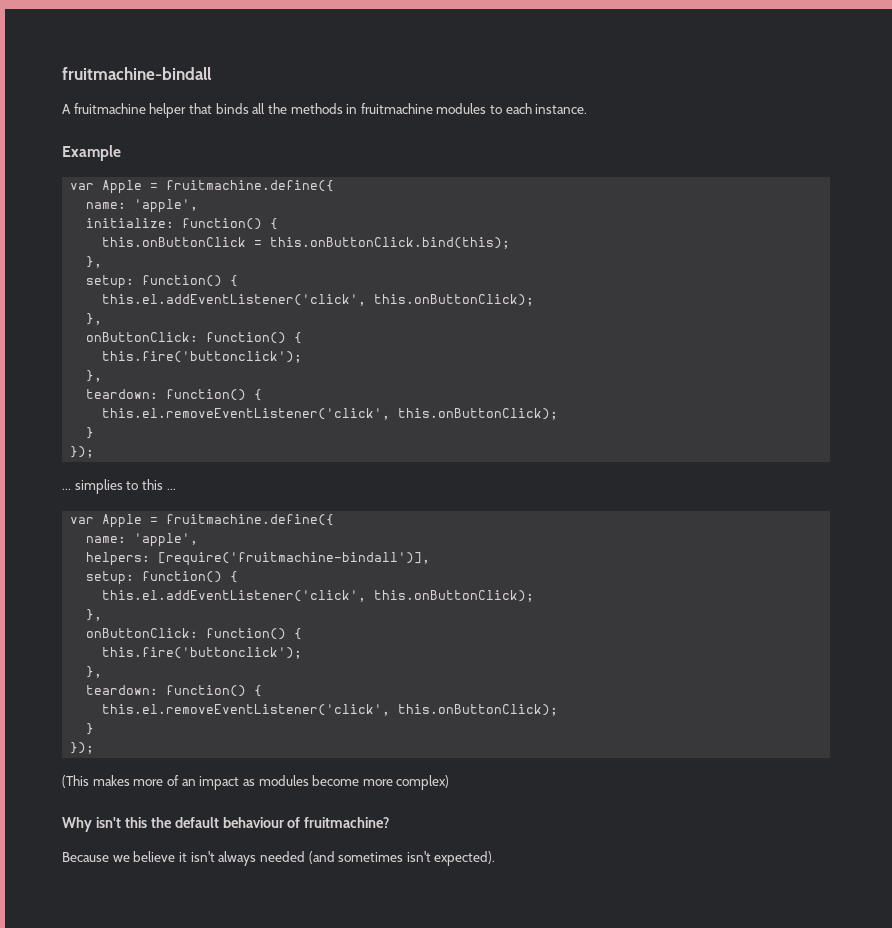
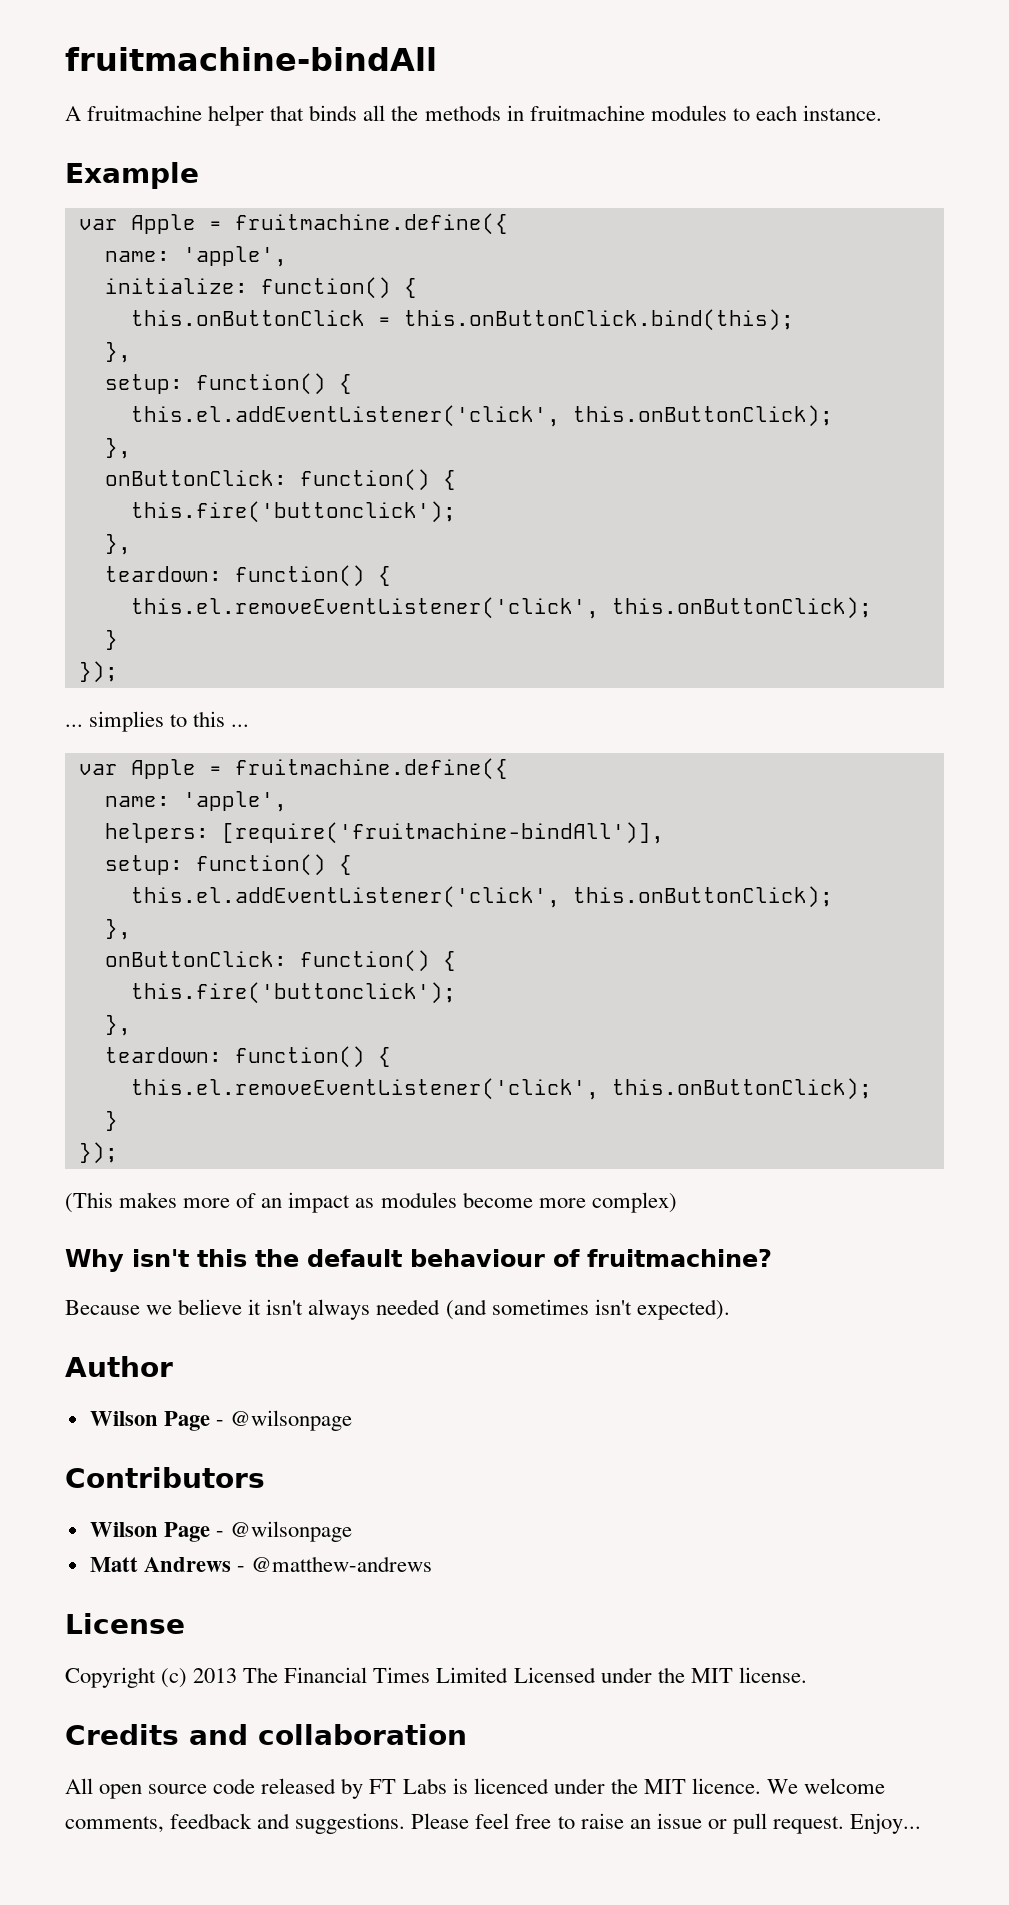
- fruitmachine-bindall
+ fruitmachine-bindAll
- helpers: [require('fruitmachine-bindall')],
+ helpers: [require('fruitmachine-bindAll')],
+ Author
+ Wilson Page - @wilsonpage
+ Contributors
+ Wilson Page - @wilsonpage
+ Matt Andrews - @matthew-andrews
+ License
+ Copyright (c) 2013 The Financial Times Limited Licensed under the MIT license.
+ Credits and collaboration
+ All open source code released by FT Labs is licenced under the MIT licence. We welcome comments, feedback and suggestions. Please feel free to raise an issue or pull request. Enjoy...

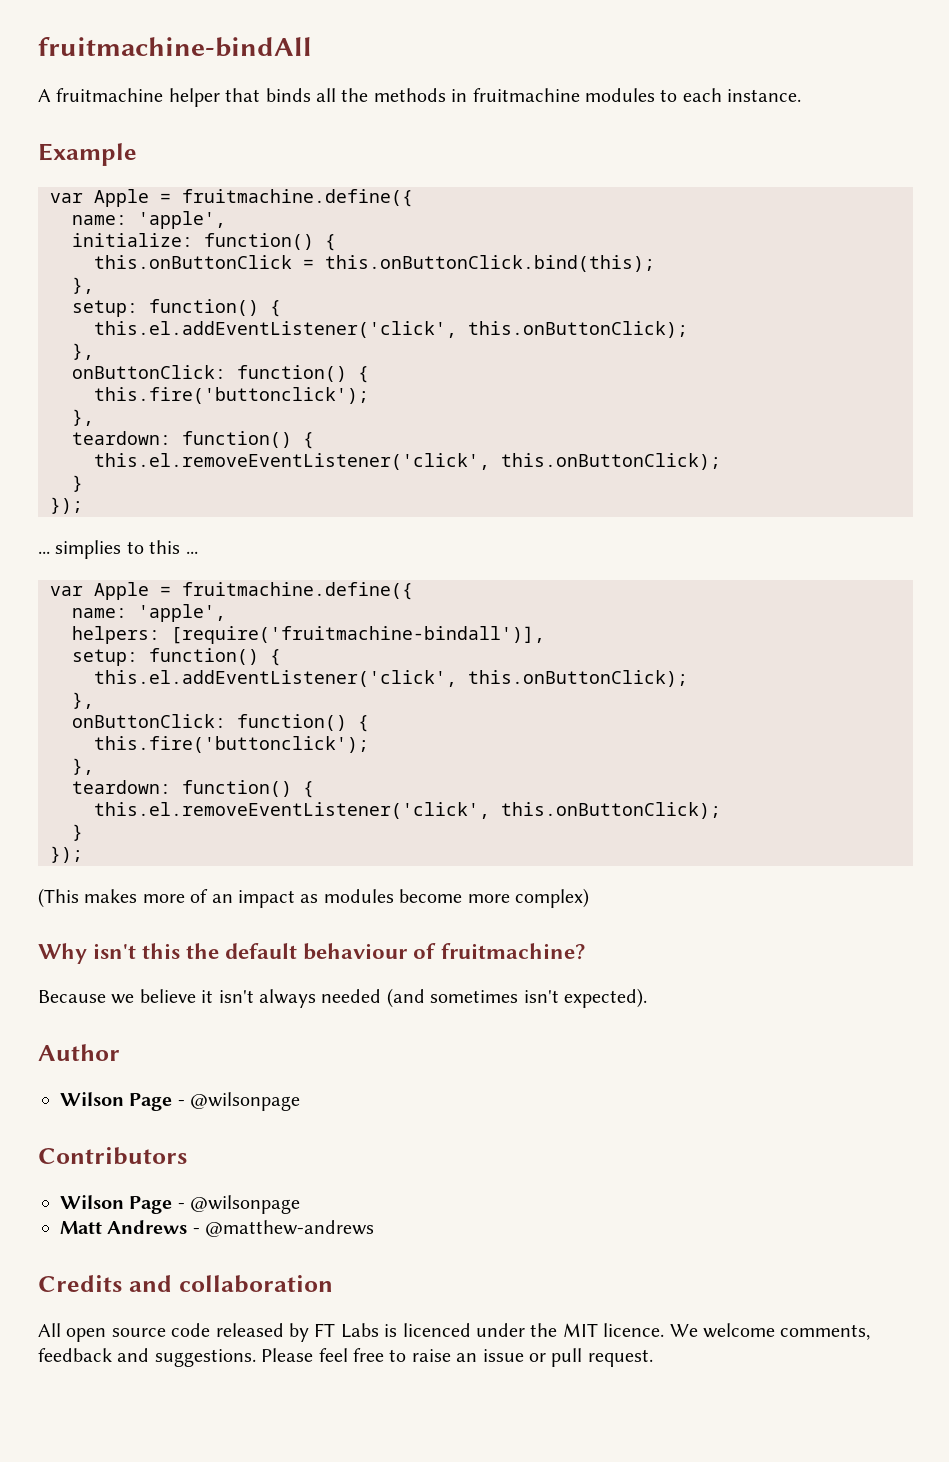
- helpers: [require('fruitmachine-bindAll')],
+ helpers: [require('fruitmachine-bindall')],
- License
- Copyright (c) 2013 The Financial Times Limited Licensed under the MIT license.
- Enjoy...

